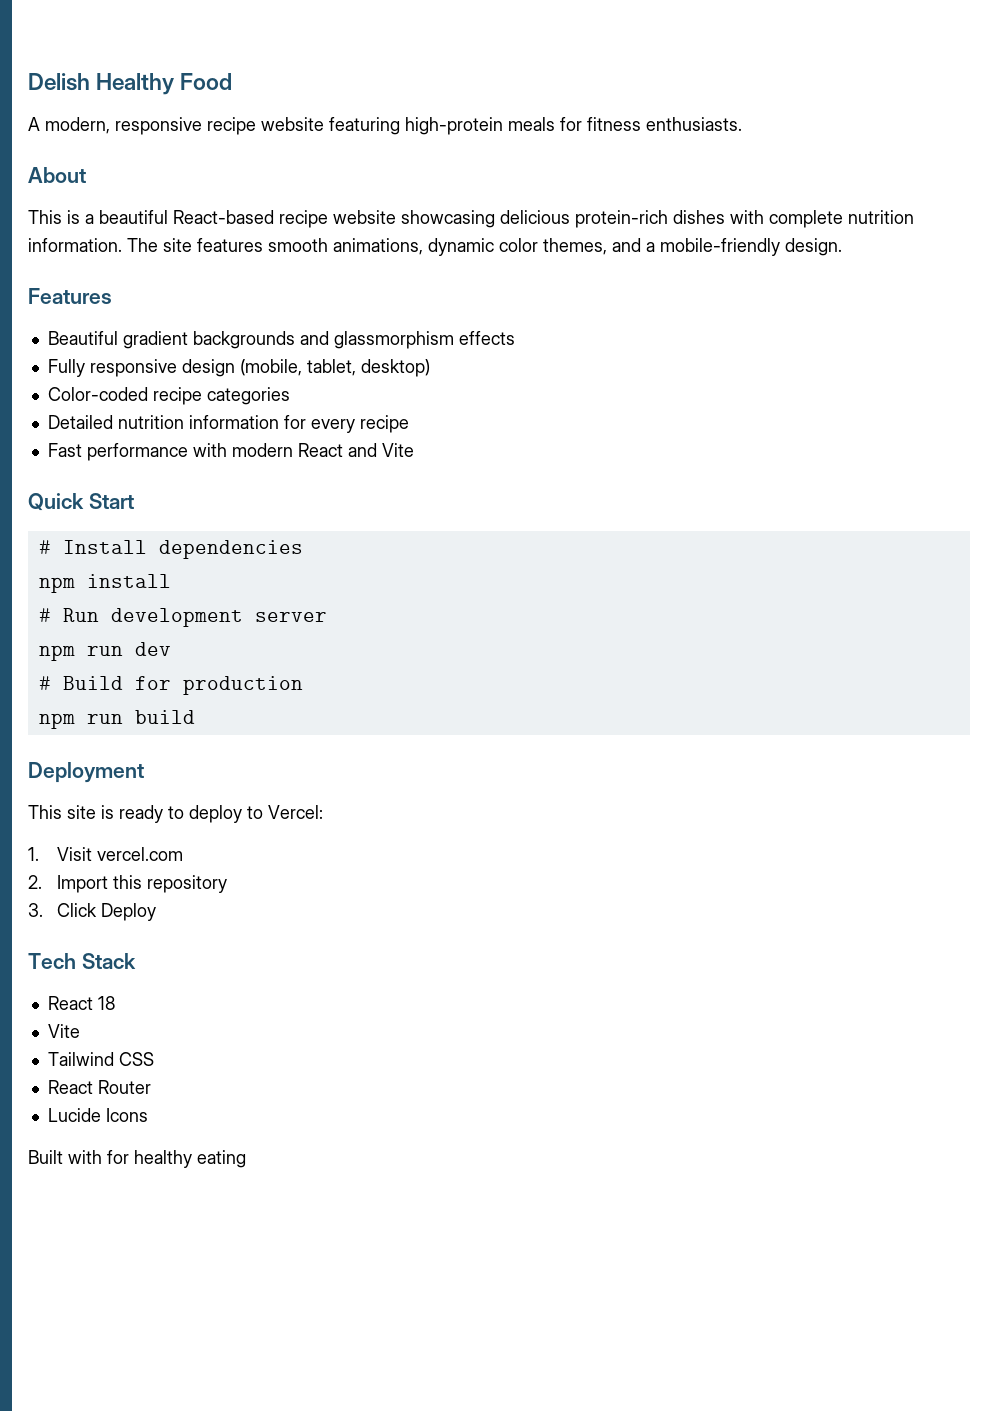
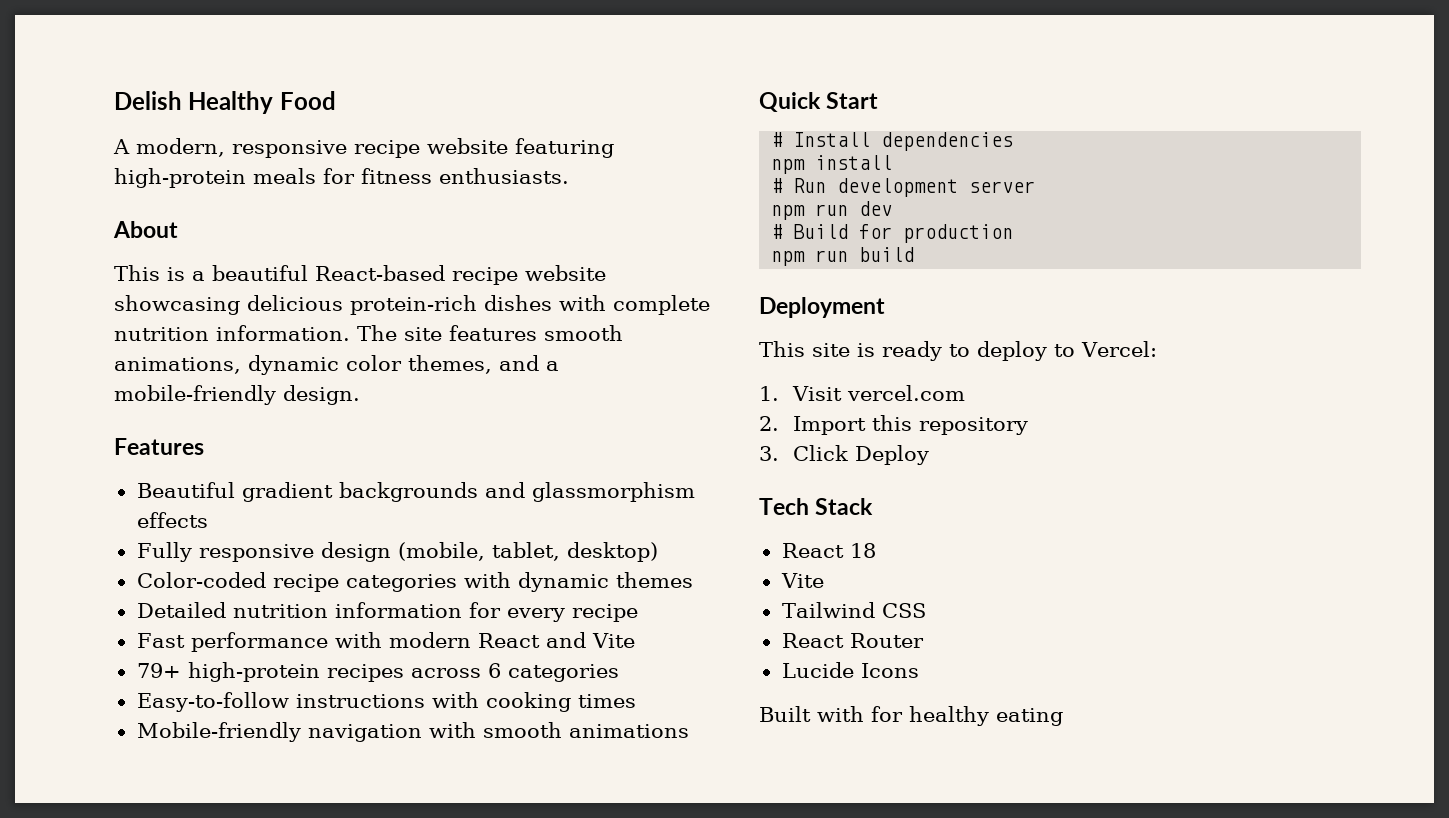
- Color-coded recipe categories
+ Color-coded recipe categories with dynamic themes
+ 79+ high-protein recipes across 6 categories
+ Easy-to-follow instructions with cooking times
+ Mobile-friendly navigation with smooth animations

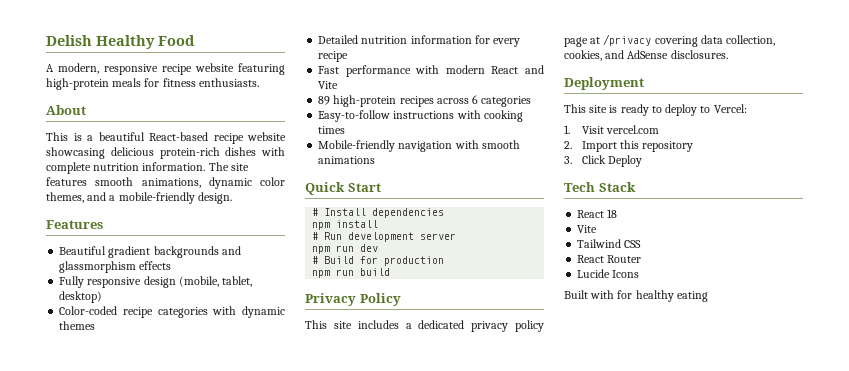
- 79+ high-protein recipes across 6 categories
+ 89 high-protein recipes across 6 categories
+ Privacy Policy
+ This site includes a dedicated privacy policy page at /privacy covering data collection, cookies, and AdSense disclosures.

